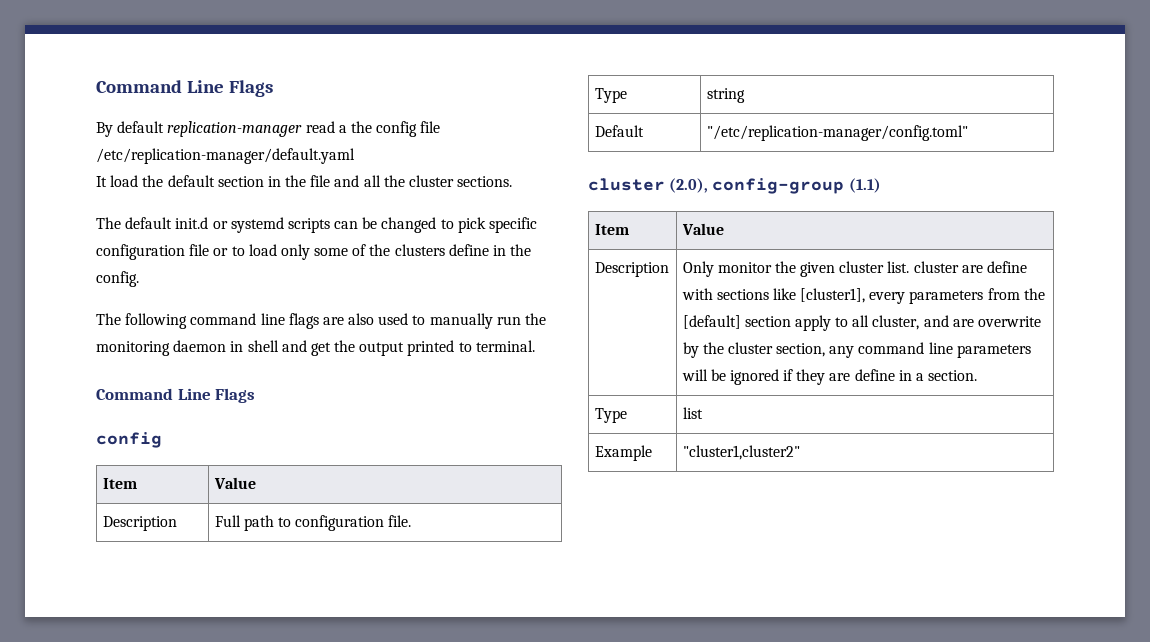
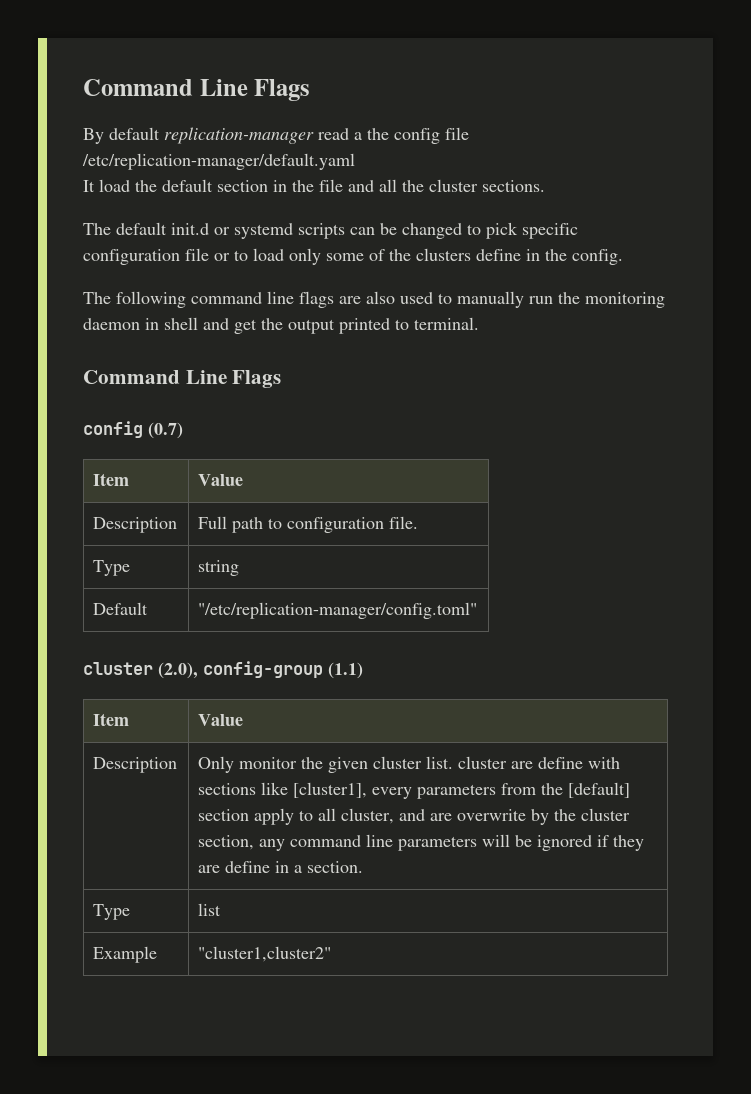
  The following command line flags are also used to manually run the monitoring daemon in shell and get the output printed to terminal.
  Command Line Flags
- config
+ config (0.7)

